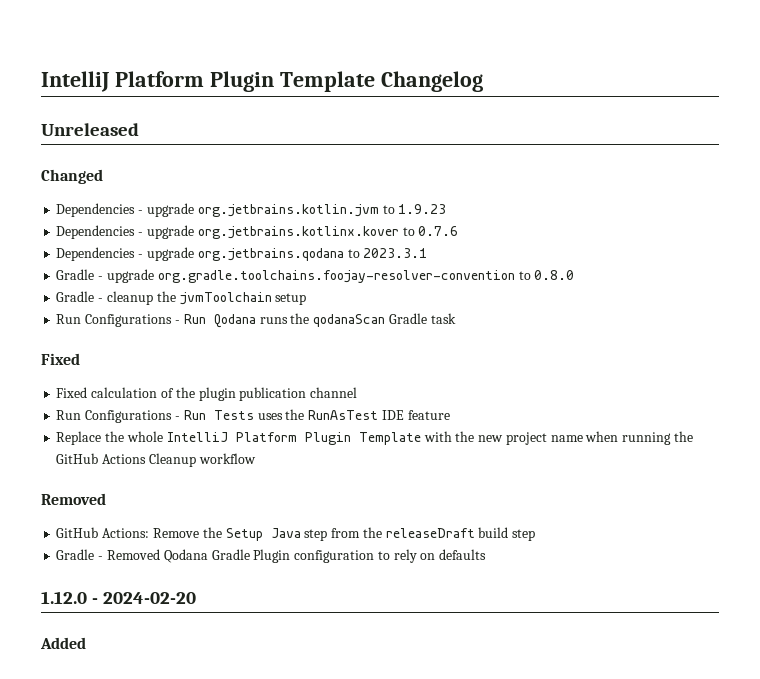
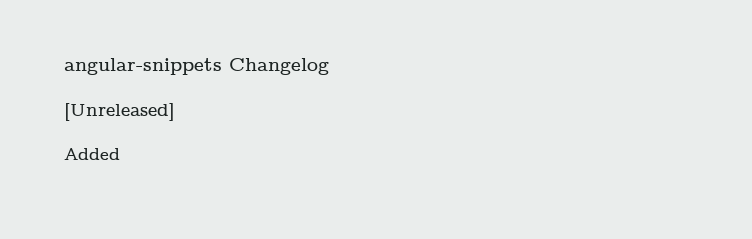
- IntelliJ Platform Plugin Template Changelog
- Unreleased
- Changed
- Dependencies - upgrade org.jetbrains.kotlin.jvm to 1.9.23
- Dependencies - upgrade org.jetbrains.kotlinx.kover to 0.7.6
- Dependencies - upgrade org.jetbrains.qodana to 2023.3.1
- Gradle - upgrade org.gradle.toolchains.foojay-resolver-convention to 0.8.0
- Gradle - cleanup the jvmToolchain setup
- Run Configurations - Run Qodana runs the qodanaScan Gradle task
- Fixed
- Fixed calculation of the plugin publication channel
- Run Configurations - Run Tests uses the RunAsTest IDE feature
- Replace the whole IntelliJ Platform Plugin Template with the new project name when running the GitHub Actions Cleanup workflow
- Removed
- GitHub Actions: Remove the Setup Java step from the releaseDraft build step
- Gradle - Removed Qodana Gradle Plugin configuration to rely on defaults
- 1.12.0 - 2024-02-20
+ angular-snippets Changelog
+ [Unreleased]

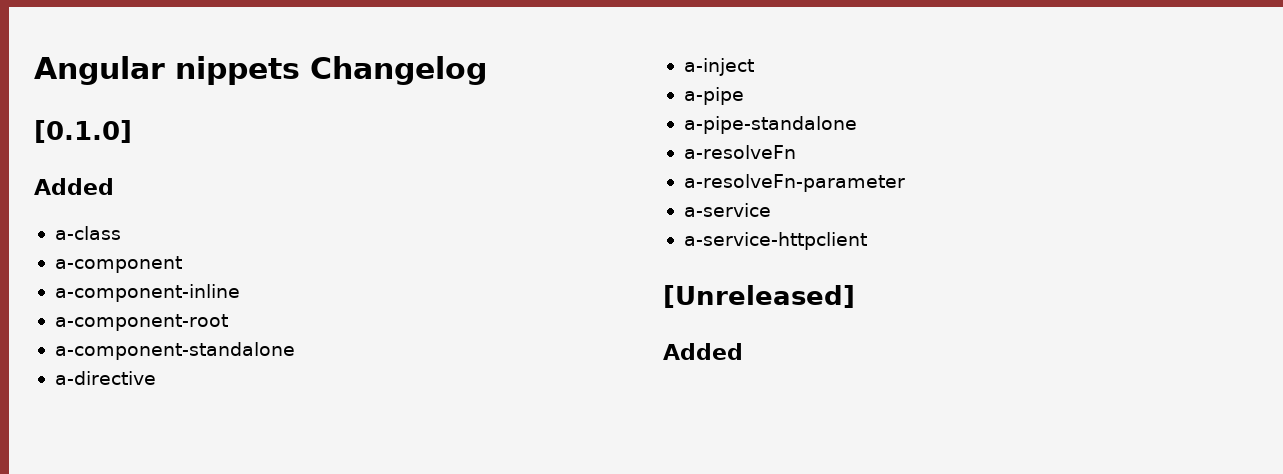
- angular-snippets Changelog
+ Angular nippets Changelog
+ [0.1.0]
+ Added
+ a-class
+ a-component
+ a-component-inline
+ a-component-root
+ a-component-standalone
+ a-directive
+ a-inject
+ a-pipe
+ a-pipe-standalone
+ a-resolveFn
+ a-resolveFn-parameter
+ a-service
+ a-service-httpclient

